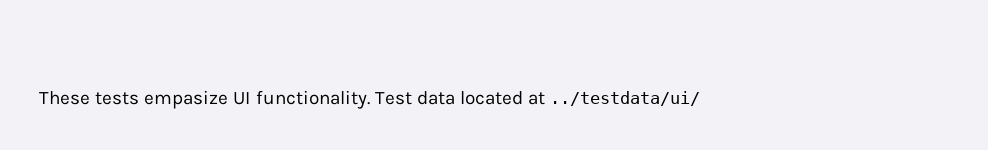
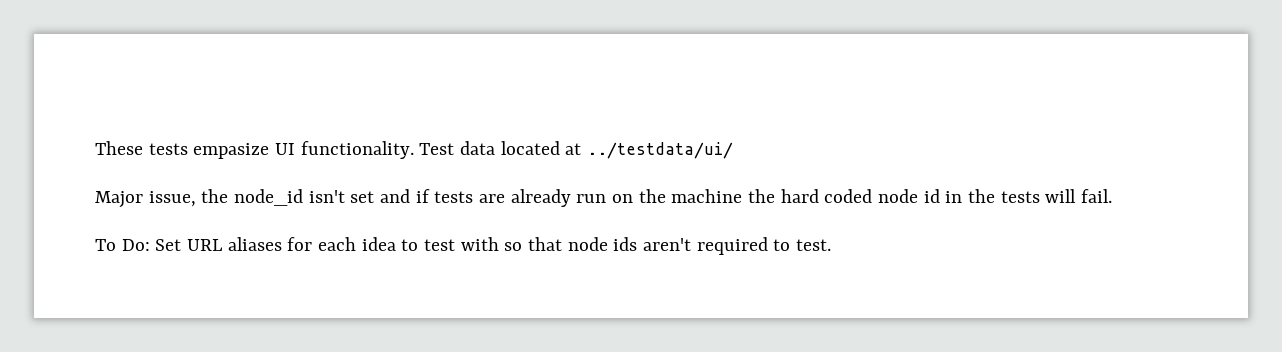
+ Major issue, the node_id isn't set and if tests are already run on the machine the hard coded node id in the tests will fail.
+ To Do: Set URL aliases for each idea to test with so that node ids aren't required to test.

